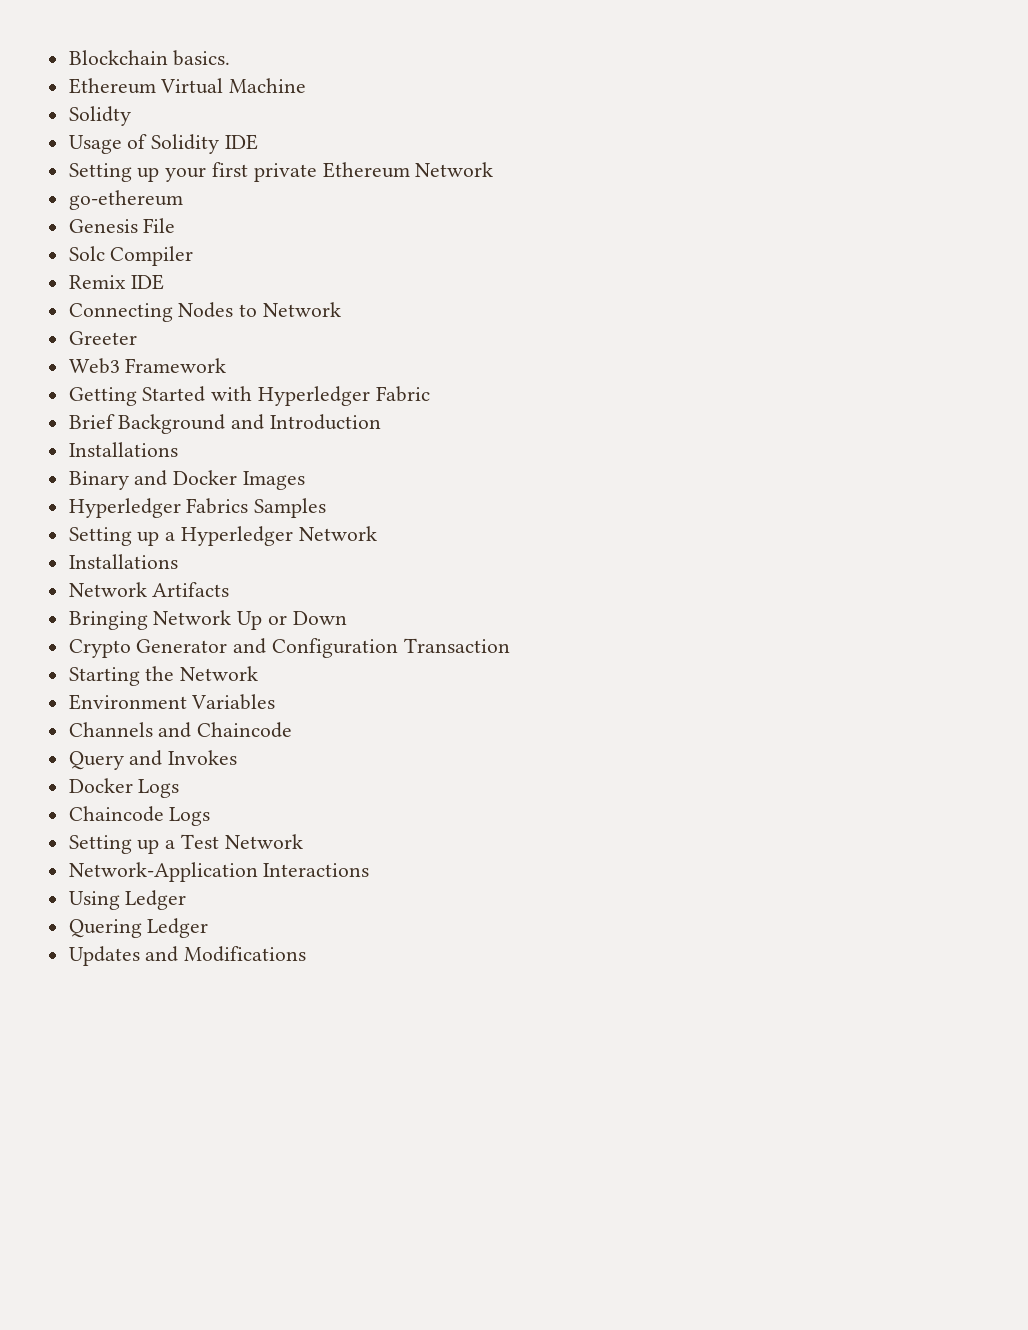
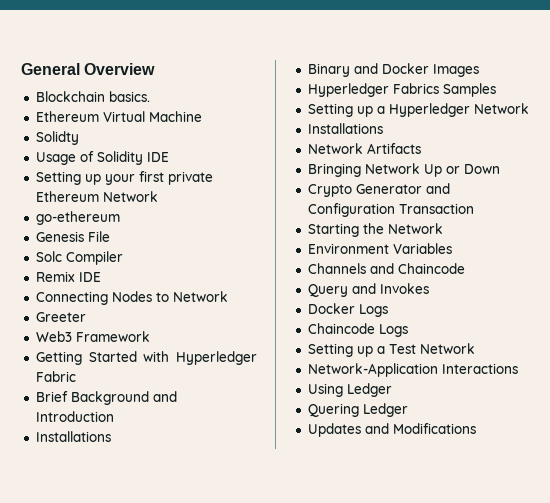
+ General Overview

